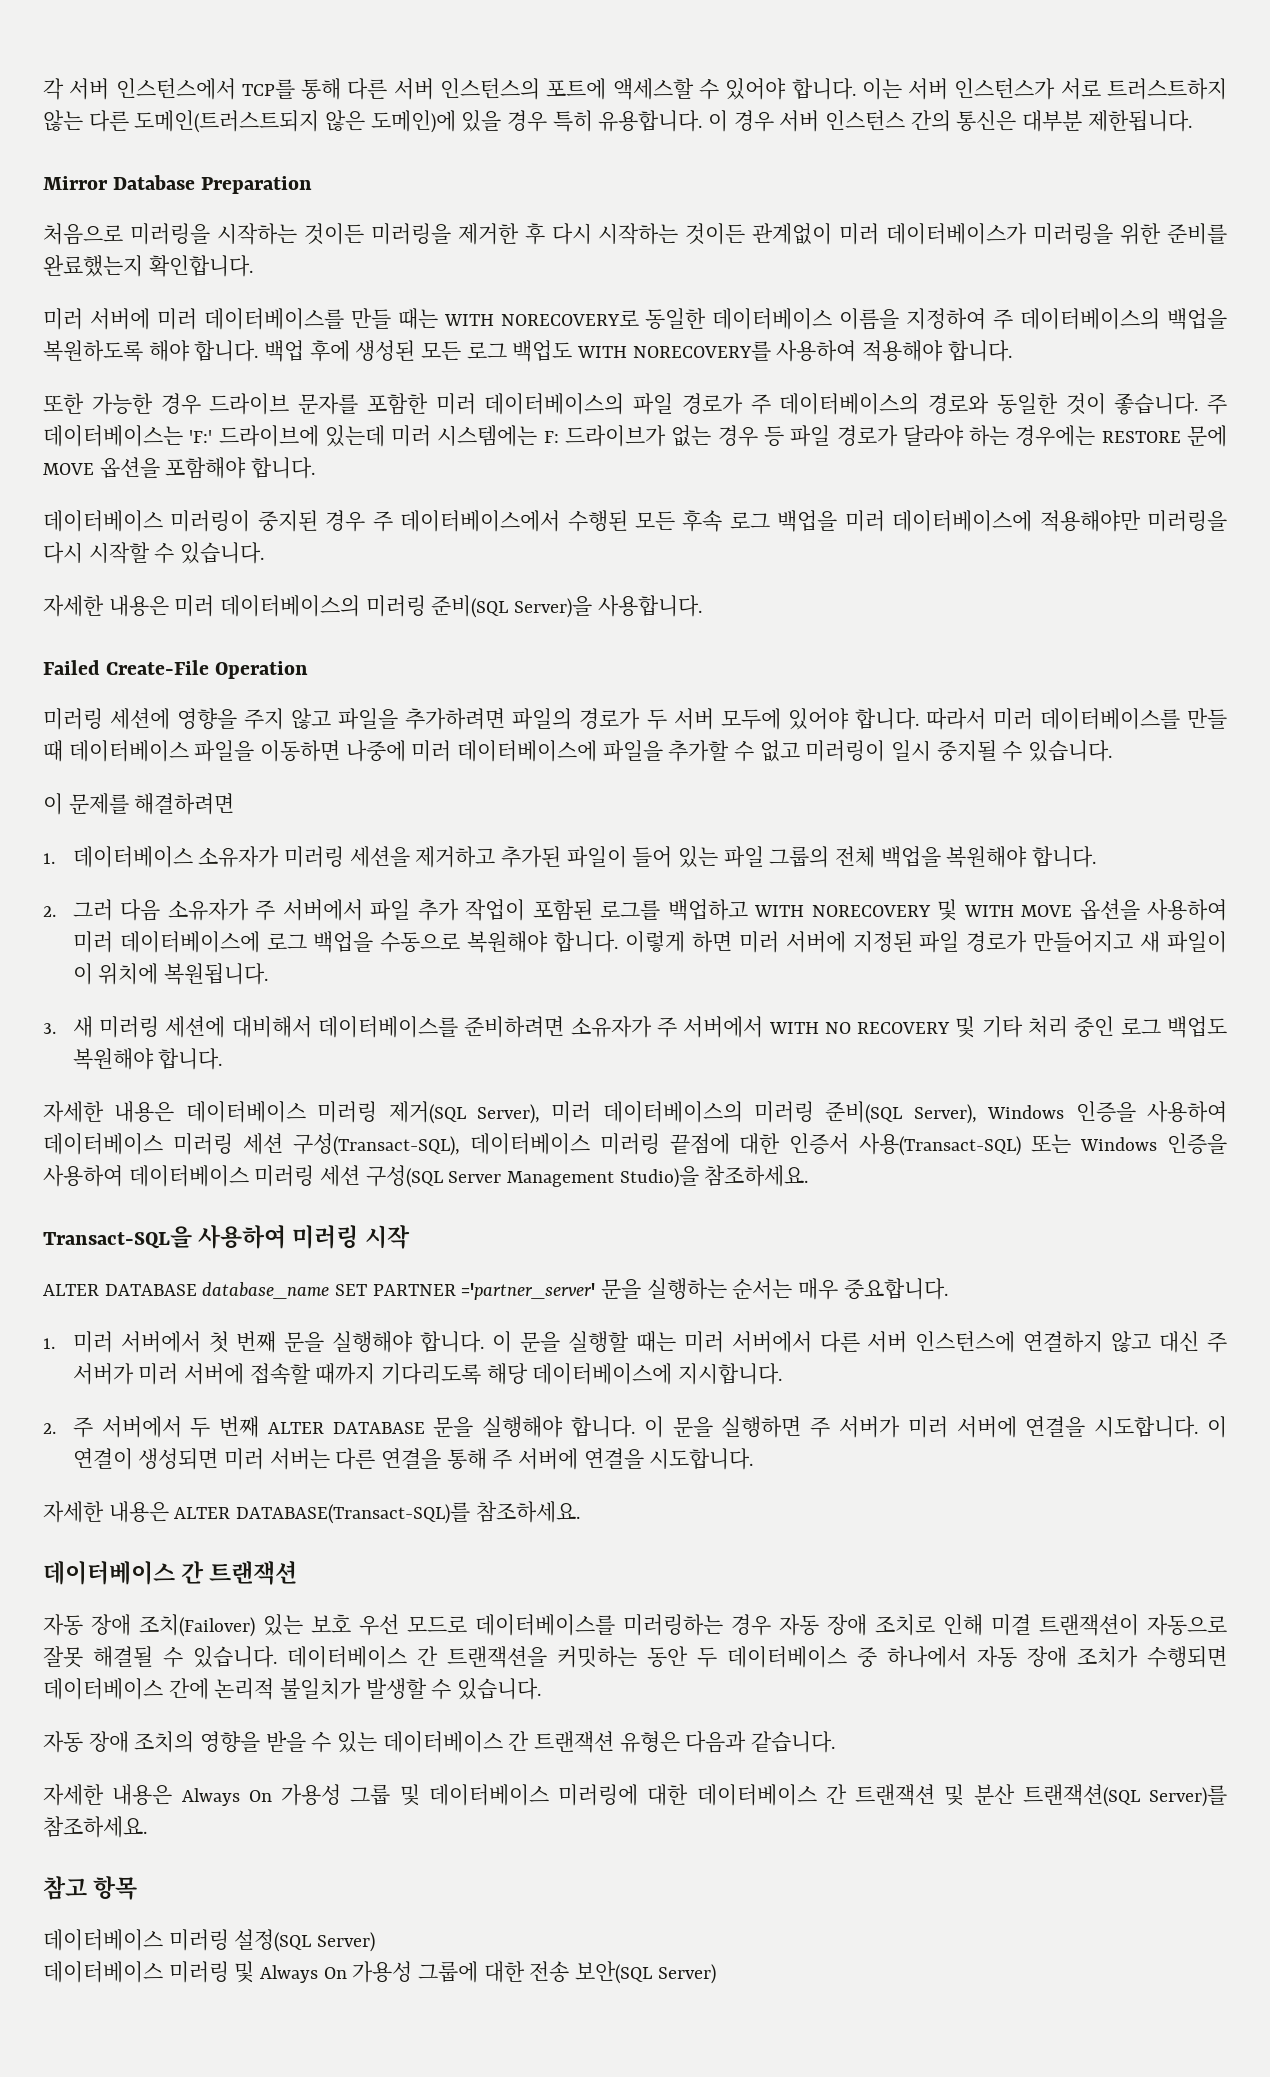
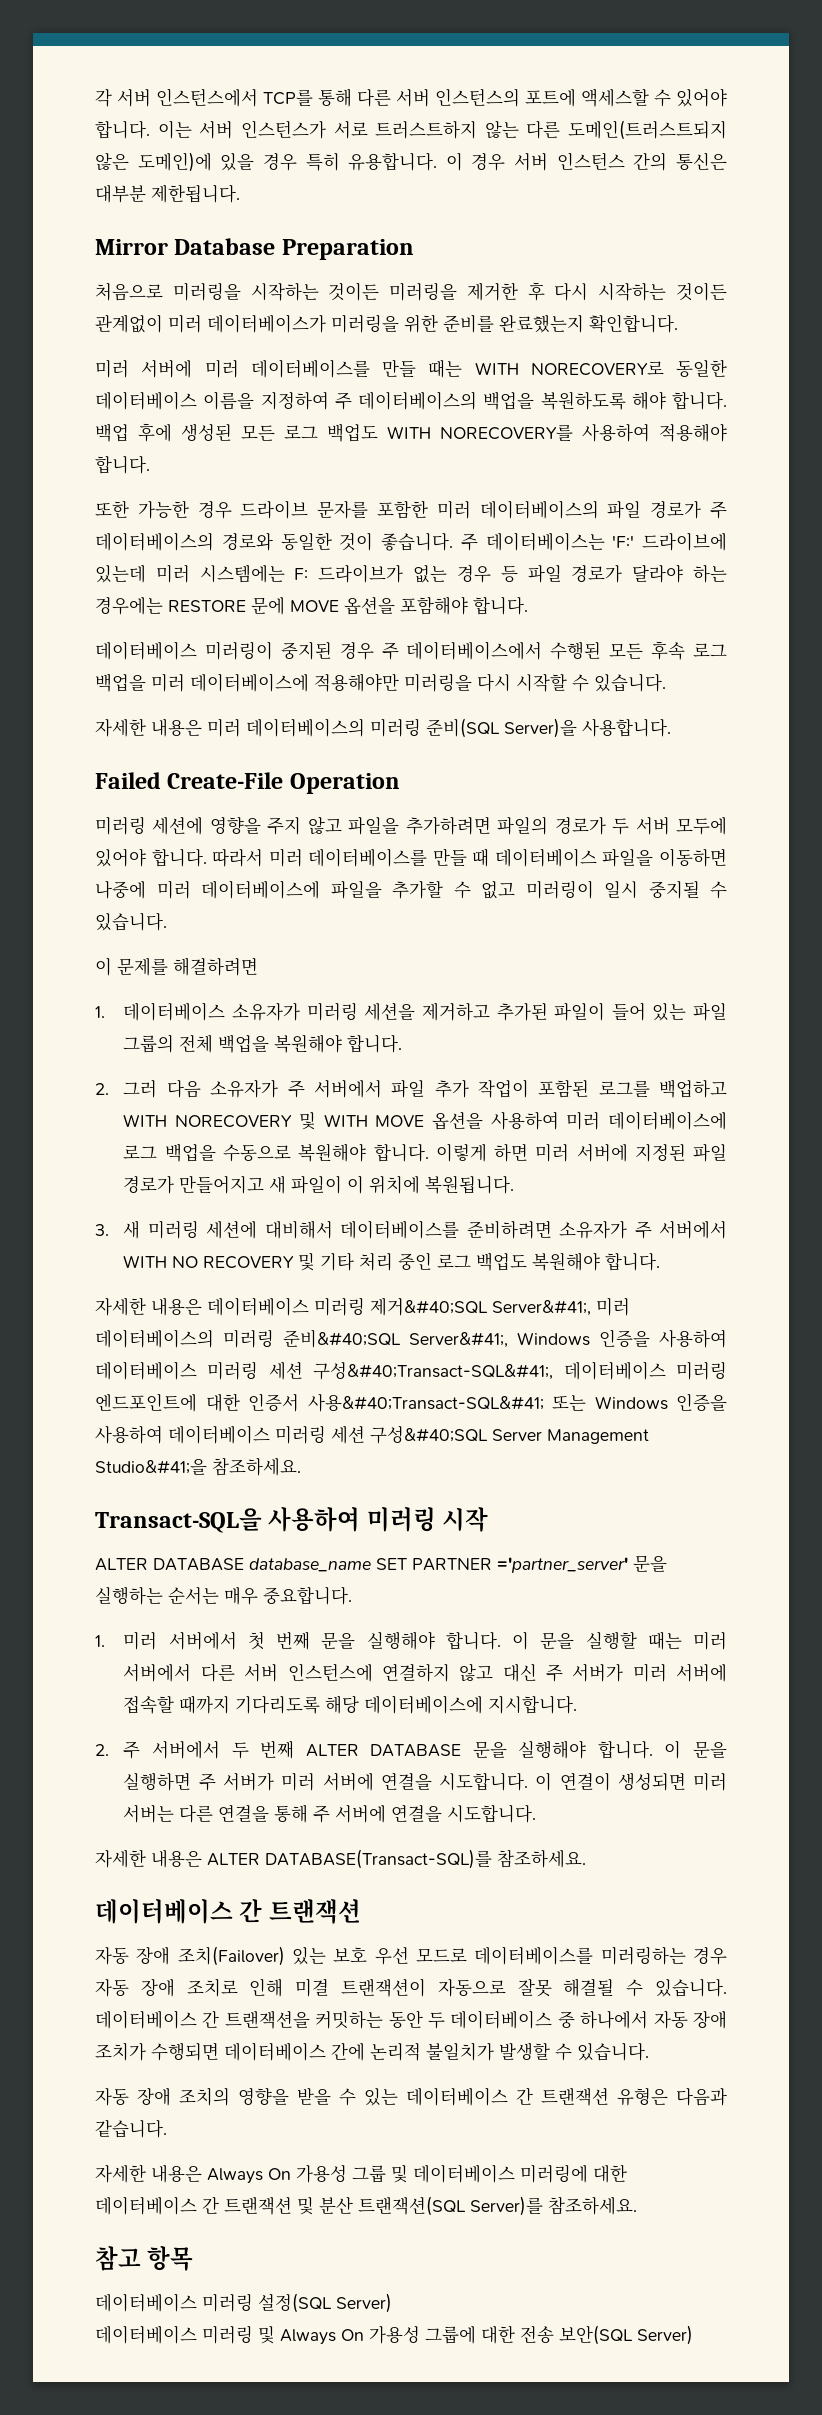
- 자세한 내용은 데이터베이스 미러링 제거(SQL Server), 미러 데이터베이스의 미러링 준비(SQL Server), Windows 인증을 사용하여 데이터베이스 미러링 세션 구성(Transact-SQL), 데이터베이스 미러링 끝점에 대한 인증서 사용(Transact-SQL) 또는 Windows 인증을 사용하여 데이터베이스 미러링 세션 구성(SQL Server Management Studio)을 참조하세요.
+ 자세한 내용은 데이터베이스 미러링 제거&#40;SQL Server&#41;, 미러 데이터베이스의 미러링 준비&#40;SQL Server&#41;, Windows 인증을 사용하여 데이터베이스 미러링 세션 구성&#40;Transact-SQL&#41;, 데이터베이스 미러링 엔드포인트에 대한 인증서 사용&#40;Transact-SQL&#41; 또는 Windows 인증을 사용하여 데이터베이스 미러링 세션 구성&#40;SQL Server Management Studio&#41;을 참조하세요.

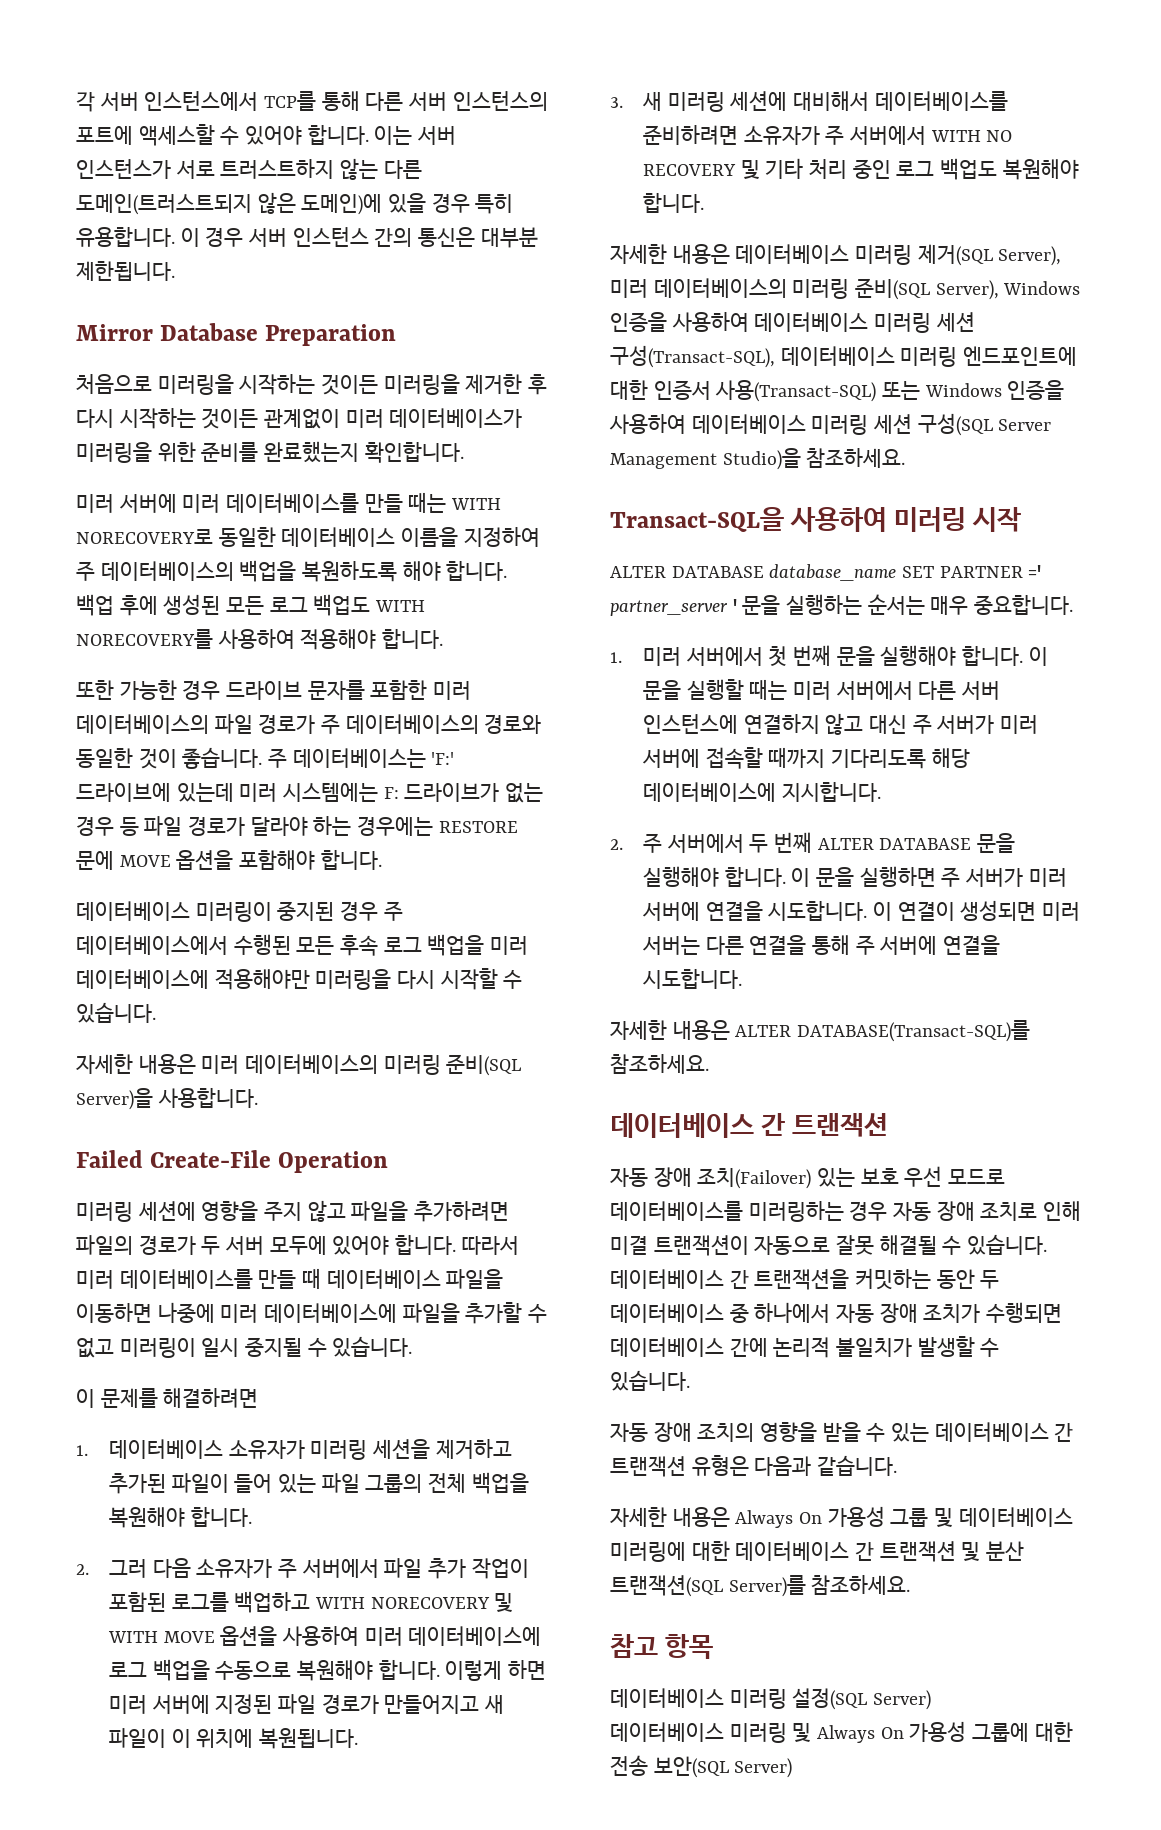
- 자세한 내용은 데이터베이스 미러링 제거&#40;SQL Server&#41;, 미러 데이터베이스의 미러링 준비&#40;SQL Server&#41;, Windows 인증을 사용하여 데이터베이스 미러링 세션 구성&#40;Transact-SQL&#41;, 데이터베이스 미러링 엔드포인트에 대한 인증서 사용&#40;Transact-SQL&#41; 또는 Windows 인증을 사용하여 데이터베이스 미러링 세션 구성&#40;SQL Server Management Studio&#41;을 참조하세요.
+ 자세한 내용은 데이터베이스 미러링 제거(SQL Server), 미러 데이터베이스의 미러링 준비(SQL Server), Windows 인증을 사용하여 데이터베이스 미러링 세션 구성(Transact-SQL), 데이터베이스 미러링 엔드포인트에 대한 인증서 사용(Transact-SQL) 또는 Windows 인증을 사용하여 데이터베이스 미러링 세션 구성(SQL Server Management Studio)을 참조하세요.
- ALTER DATABASE database_name SET PARTNER ='partner_server' 문을 실행하는 순서는 매우 중요합니다.
+ ALTER DATABASE database_name SET PARTNER =' partner_server ' 문을 실행하는 순서는 매우 중요합니다.

